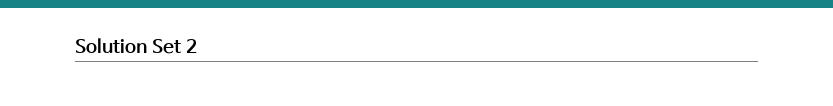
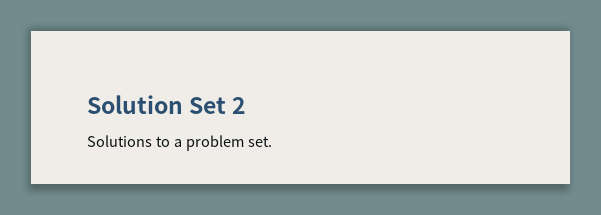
+ Solutions to a problem set.

